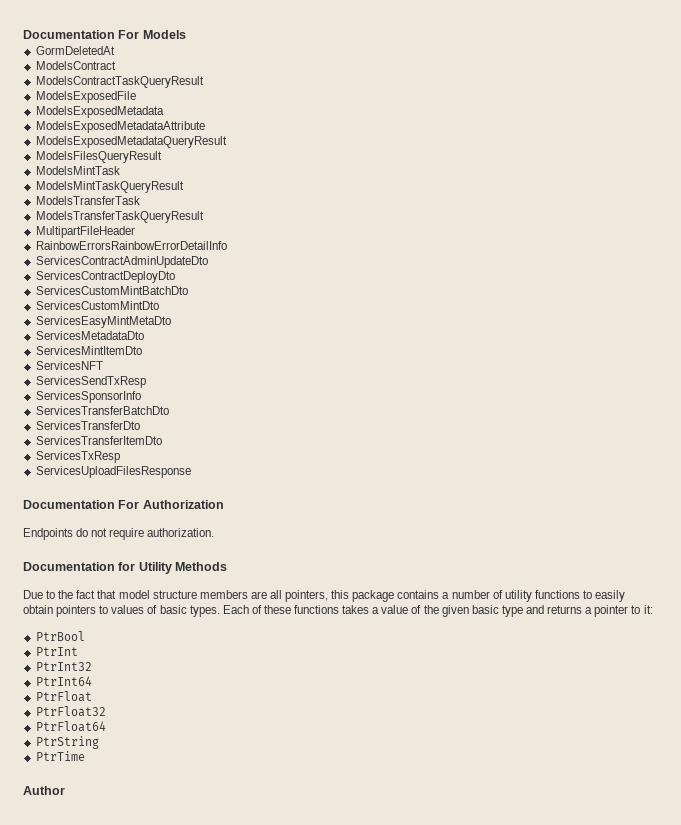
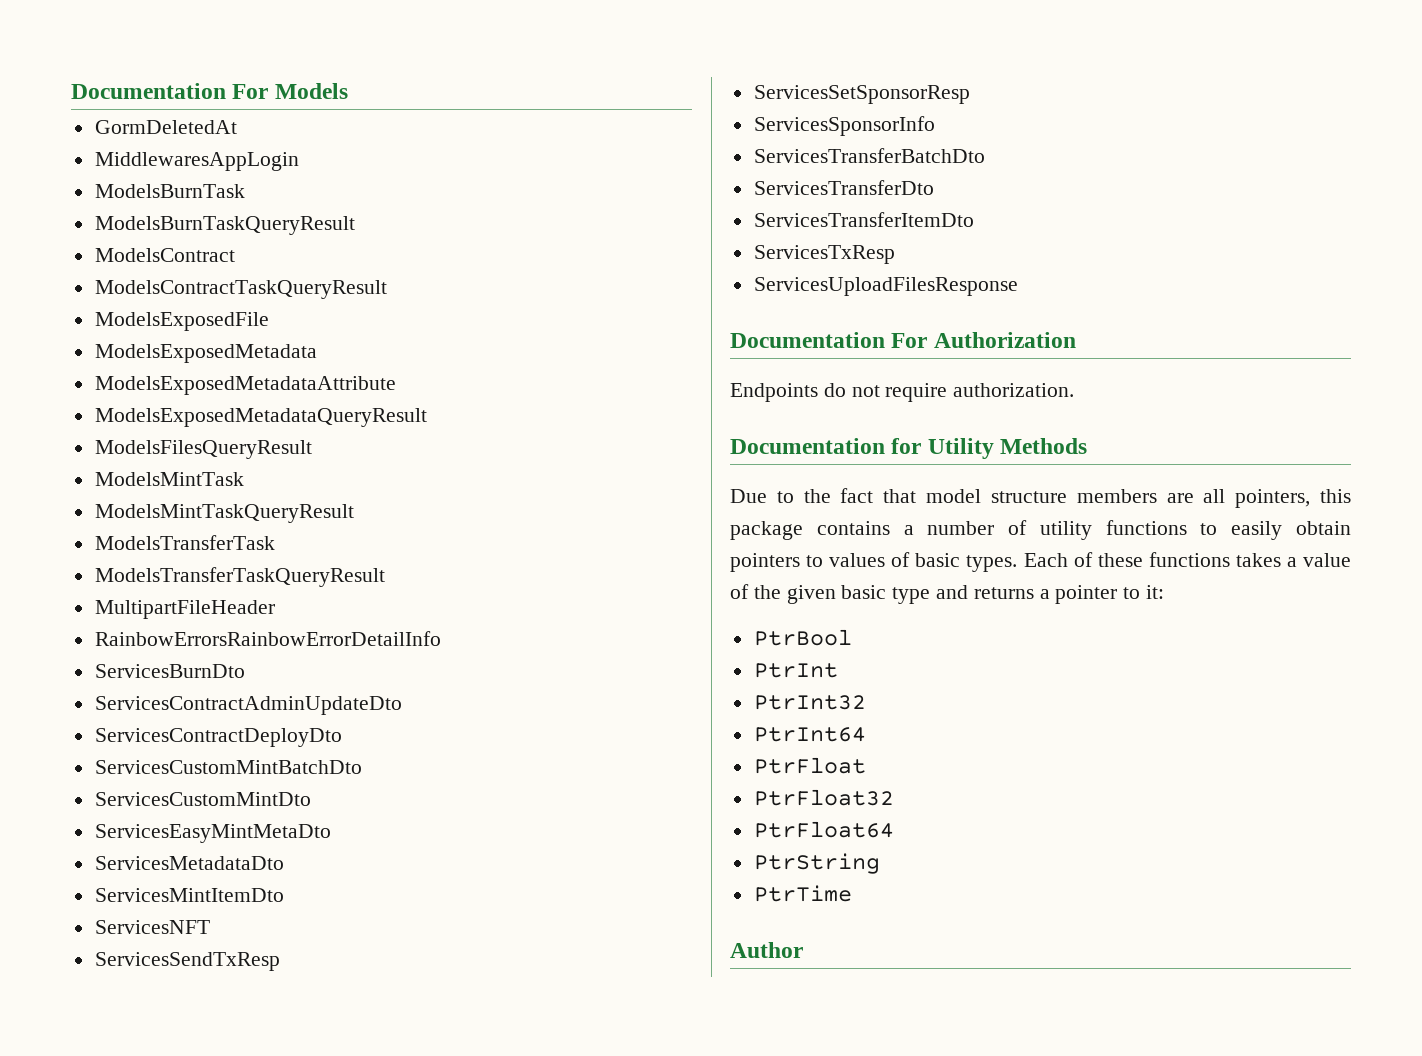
+ MiddlewaresAppLogin
+ ModelsBurnTask
+ ModelsBurnTaskQueryResult
+ ServicesBurnDto
+ ServicesSetSponsorResp

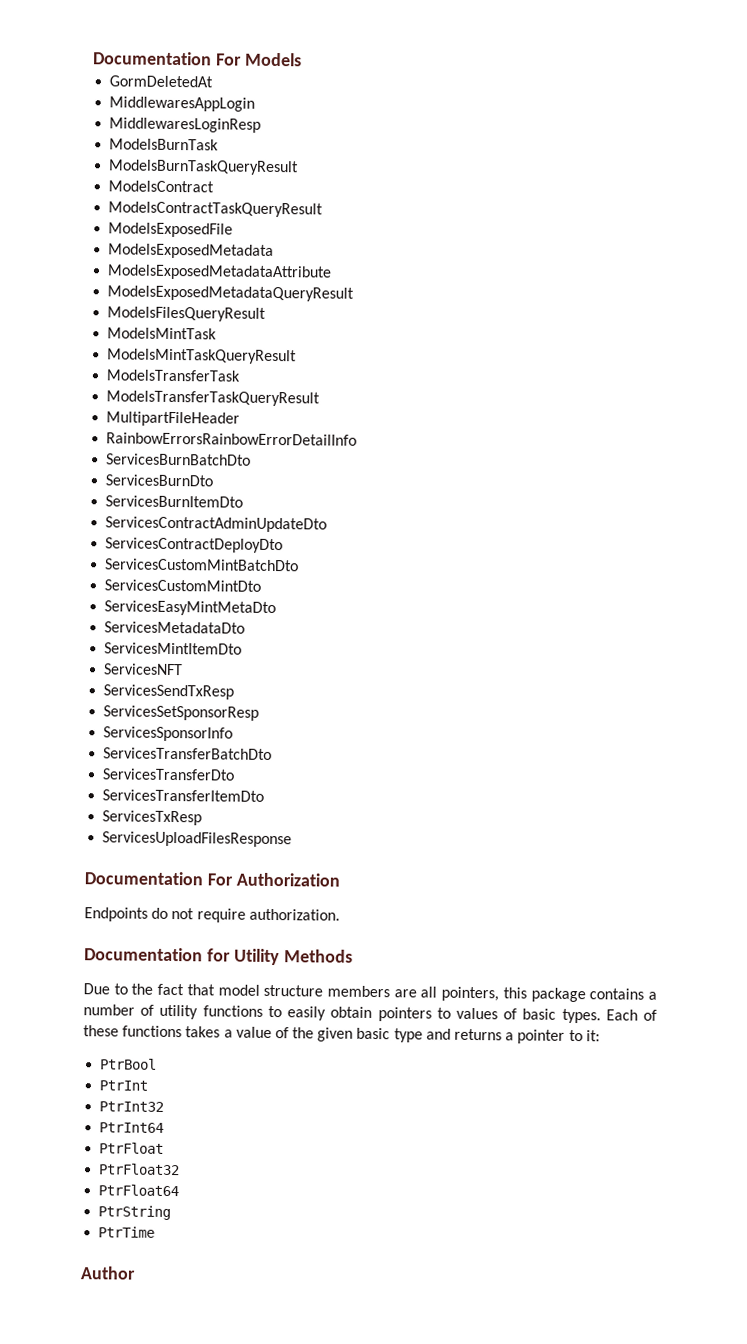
+ MiddlewaresLoginResp
+ ServicesBurnBatchDto
+ ServicesBurnItemDto

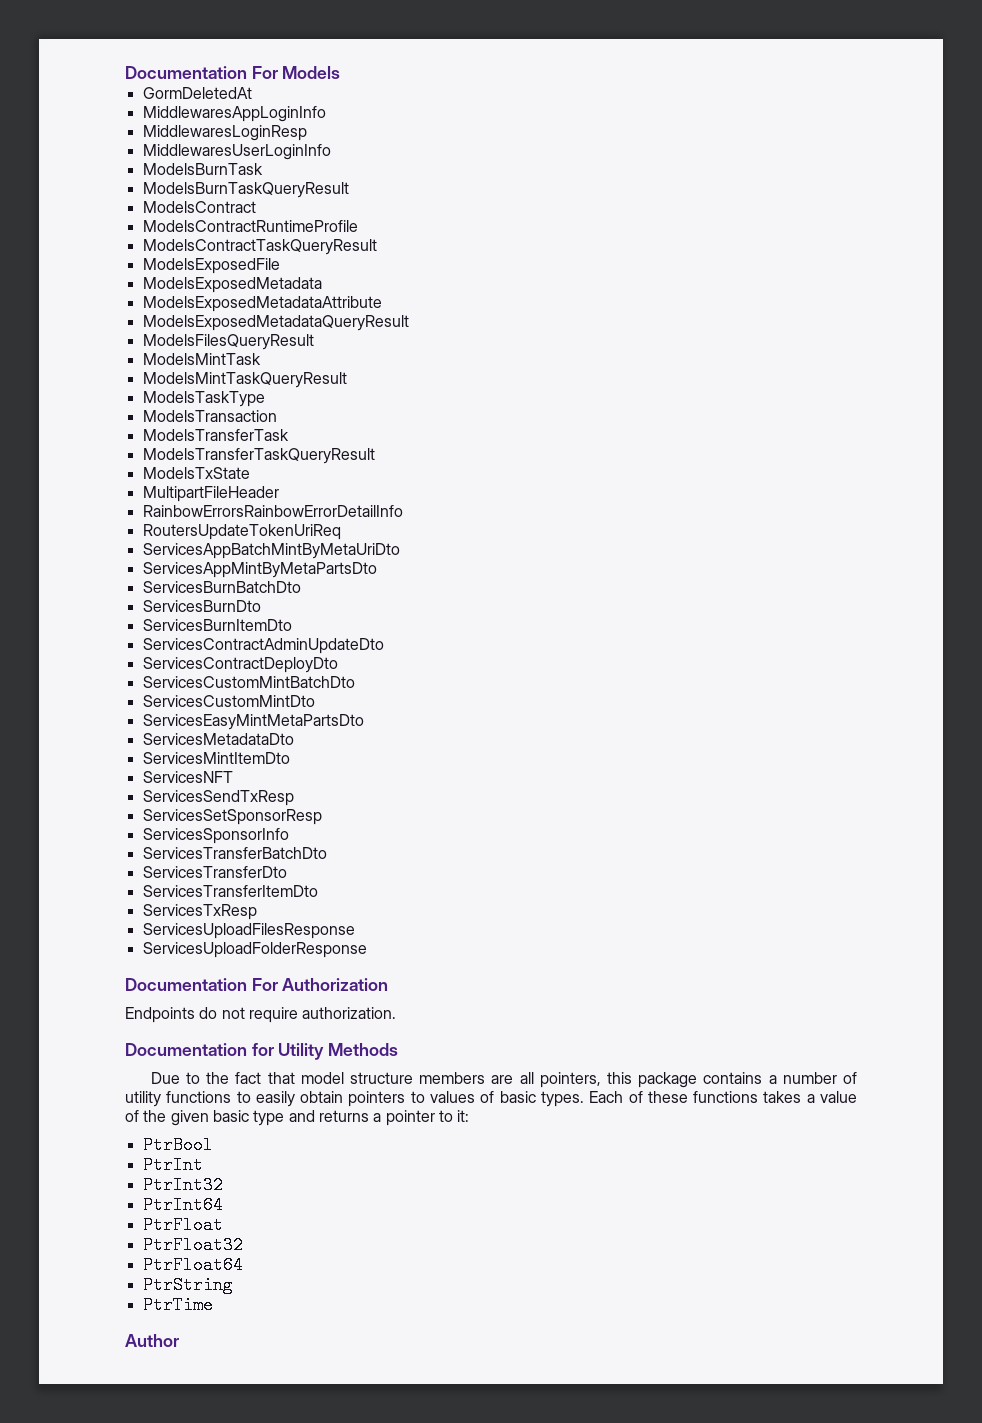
- MiddlewaresAppLogin
+ MiddlewaresAppLoginInfo
+ MiddlewaresUserLoginInfo
+ ModelsContractRuntimeProfile
+ ModelsTaskType
+ ModelsTransaction
+ ModelsTxState
+ RoutersUpdateTokenUriReq
+ ServicesAppBatchMintByMetaUriDto
+ ServicesAppMintByMetaPartsDto
- ServicesEasyMintMetaDto
+ ServicesEasyMintMetaPartsDto
+ ServicesUploadFolderResponse

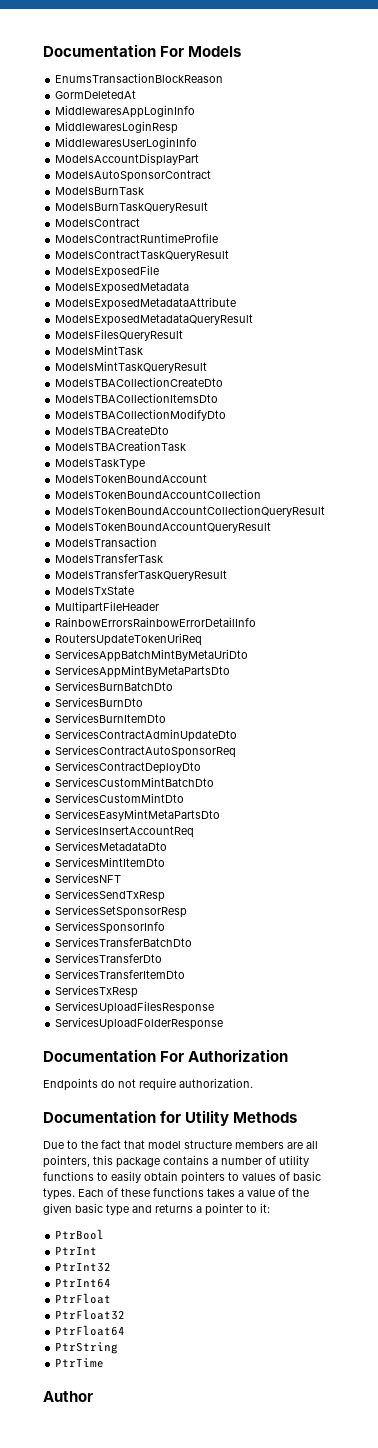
+ EnumsTransactionBlockReason
+ ModelsAccountDisplayPart
+ ModelsAutoSponsorContract
+ ModelsTBACollectionCreateDto
+ ModelsTBACollectionItemsDto
+ ModelsTBACollectionModifyDto
+ ModelsTBACreateDto
+ ModelsTBACreationTask
  ModelsTaskType
+ ModelsTokenBoundAccount
+ ModelsTokenBoundAccountCollection
+ ModelsTokenBoundAccountCollectionQueryResult
+ ModelsTokenBoundAccountQueryResult
+ ServicesContractAutoSponsorReq
+ ServicesInsertAccountReq

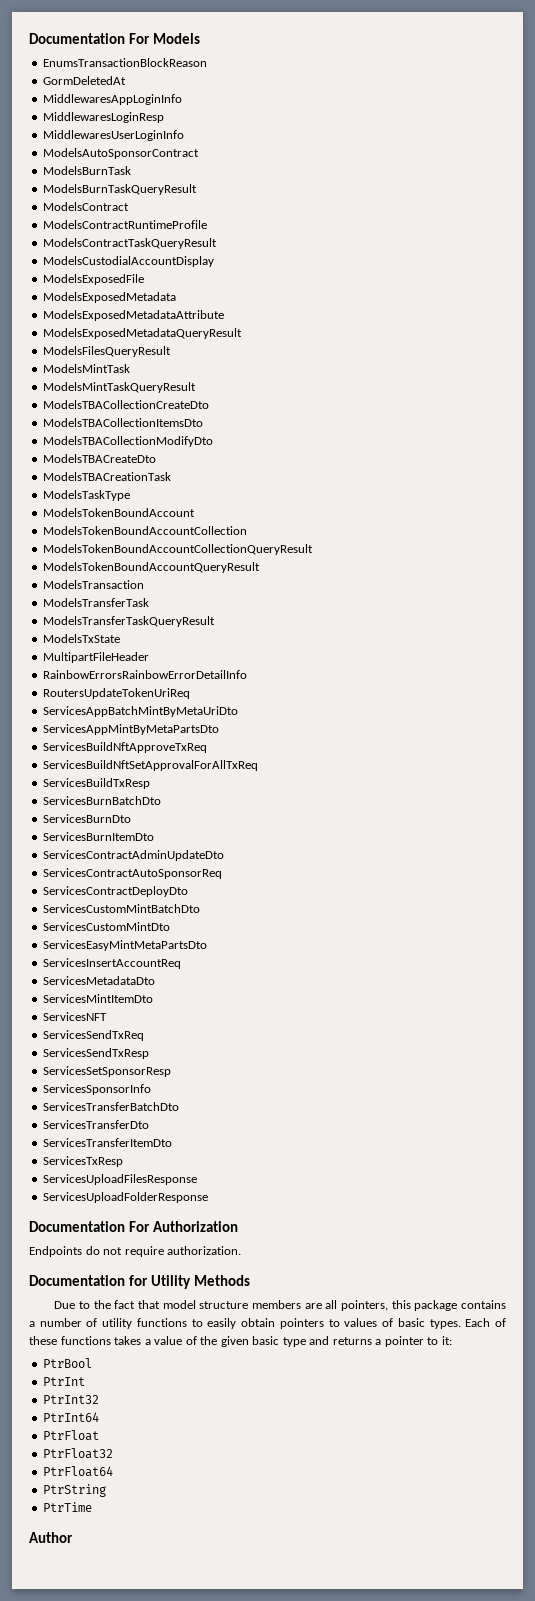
- ModelsAccountDisplayPart
+ ModelsCustodialAccountDisplay
+ ServicesBuildNftApproveTxReq
+ ServicesBuildNftSetApprovalForAllTxReq
+ ServicesBuildTxResp
+ ServicesSendTxReq

